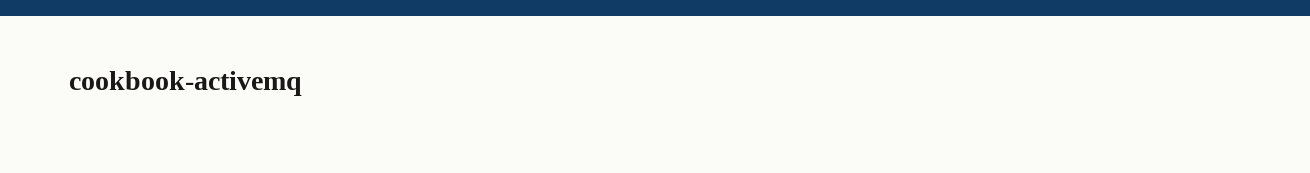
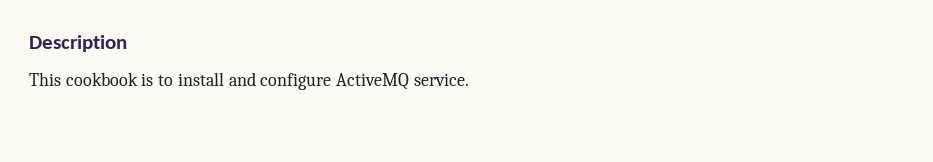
- cookbook-activemq
+ Description
+ This cookbook is to install and configure ActiveMQ service.

